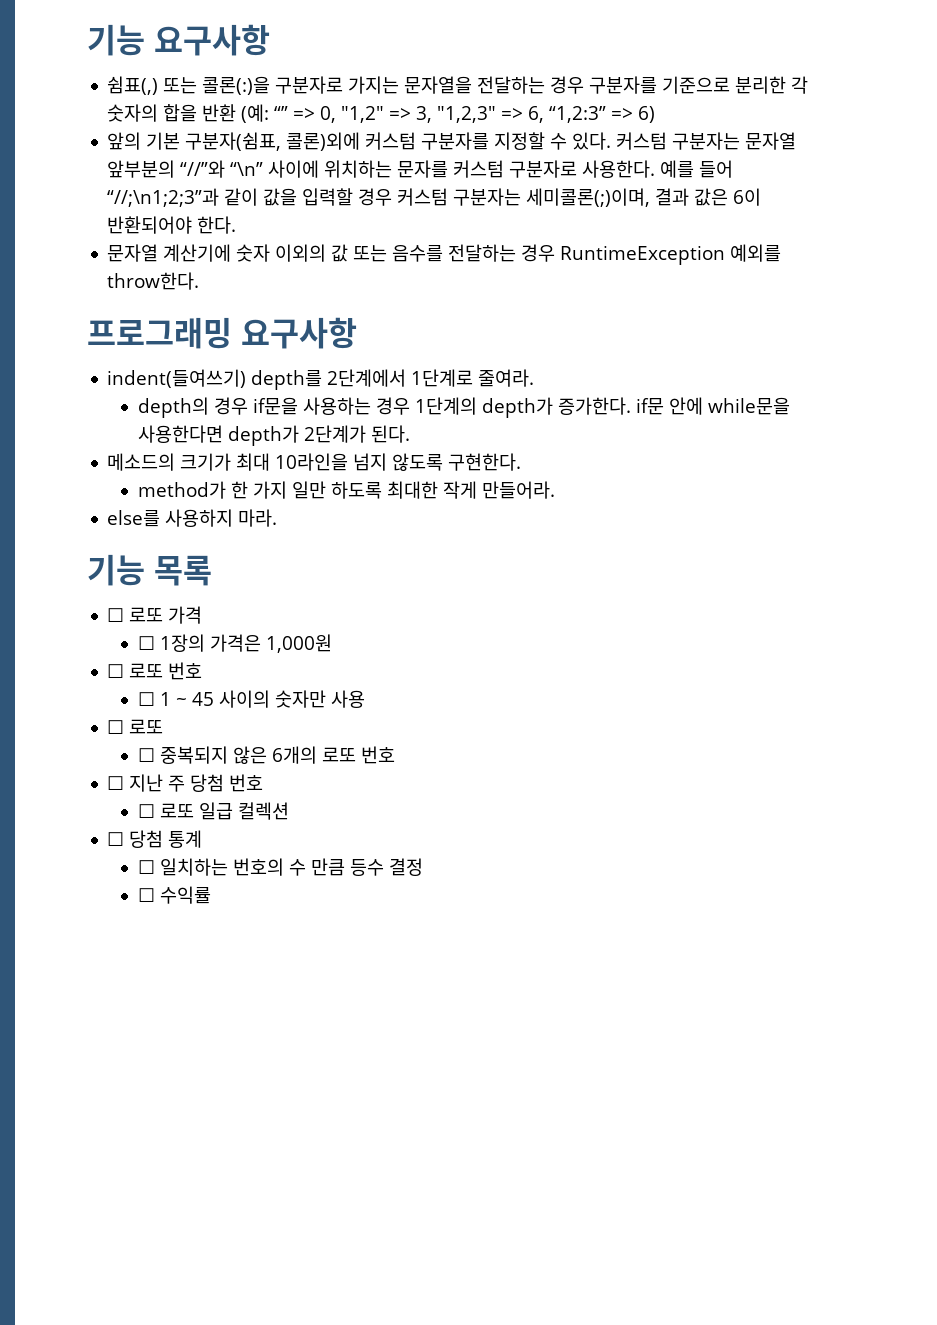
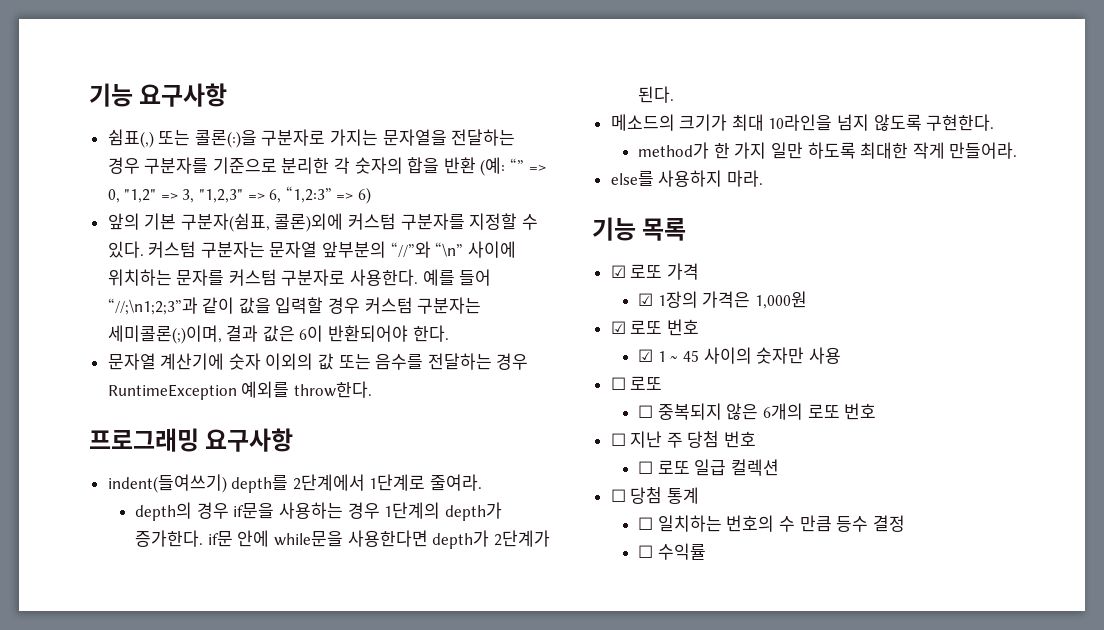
- ☐ 로또 가격
+ ☑ 로또 가격
- ☐ 1장의 가격은 1,000원
+ ☑ 1장의 가격은 1,000원
- ☐ 로또 번호
- ☐ 1 ~ 45 사이의 숫자만 사용
+ ☑ 로또 번호
+ ☑ 1 ~ 45 사이의 숫자만 사용

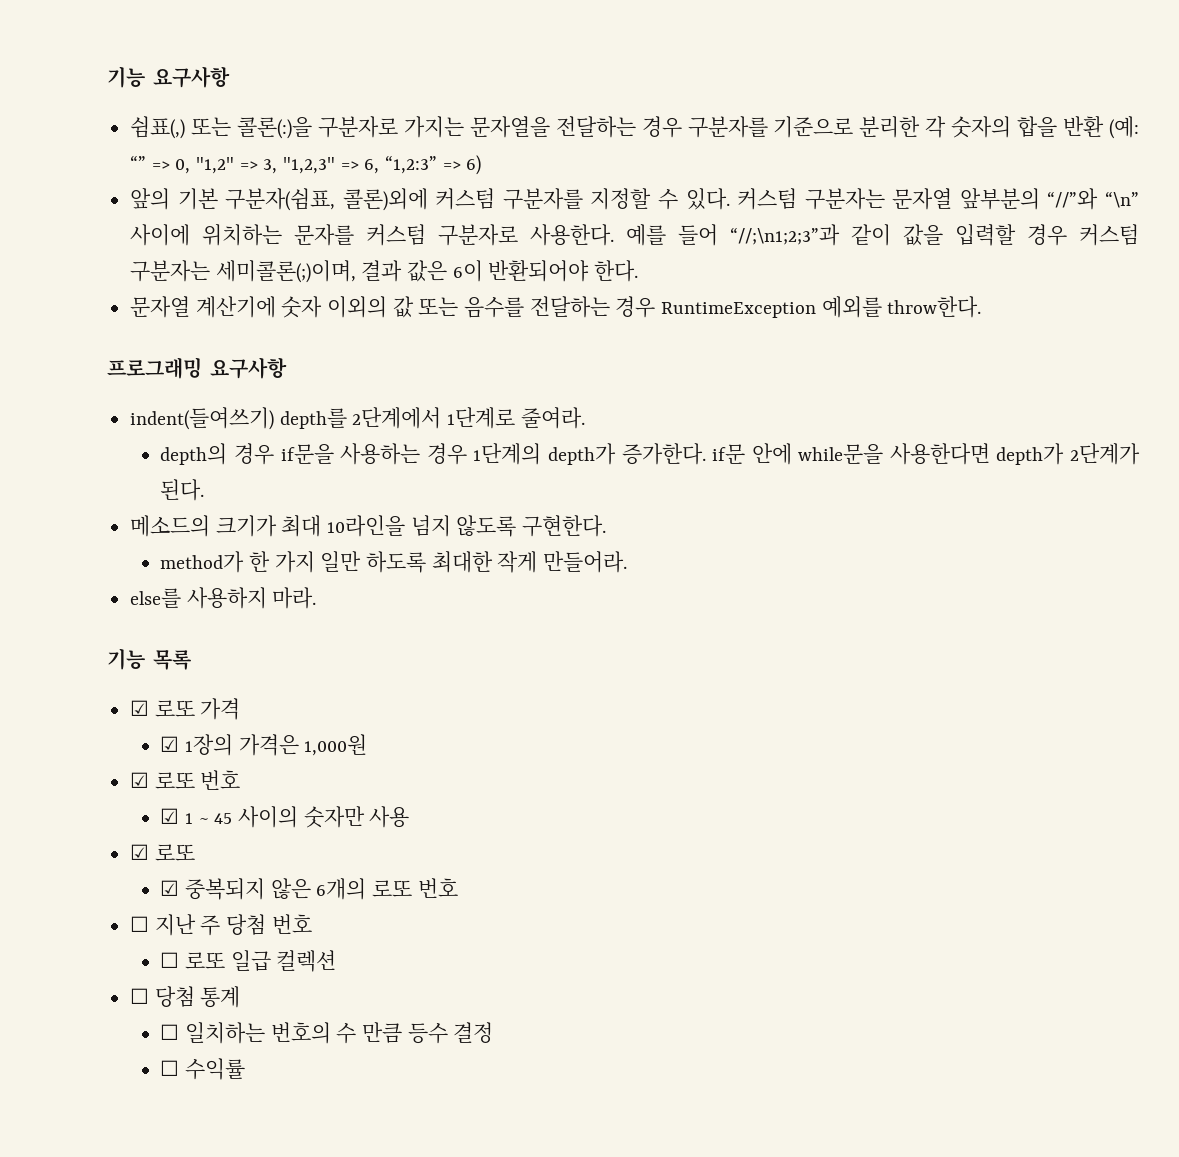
  ☑ 1 ~ 45 사이의 숫자만 사용
- ☐ 로또
+ ☑ 로또
- ☐ 중복되지 않은 6개의 로또 번호
+ ☑ 중복되지 않은 6개의 로또 번호

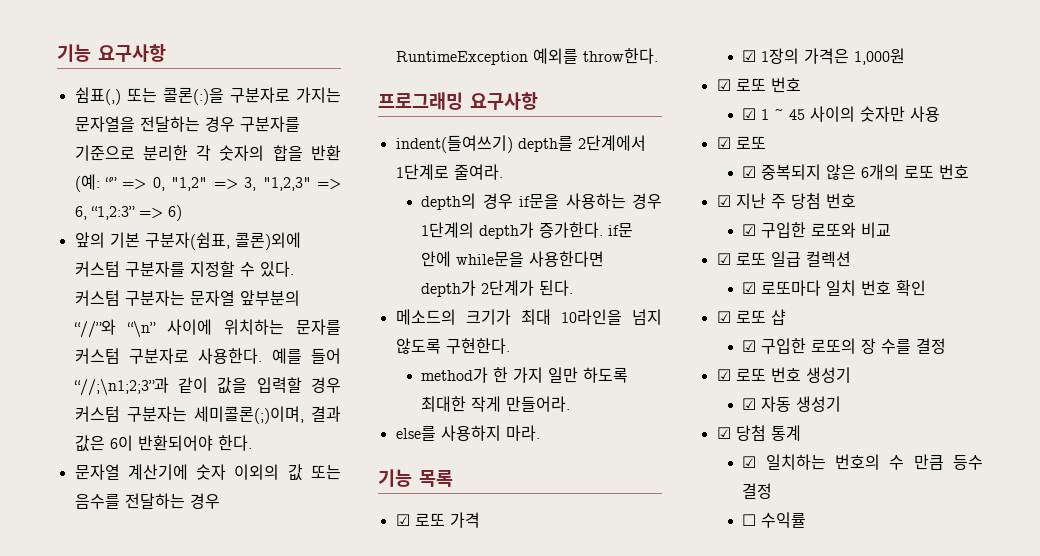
- ☐ 지난 주 당첨 번호
+ ☑ 지난 주 당첨 번호
- ☐ 로또 일급 컬렉션
- ☐ 당첨 통계
+ ☑ 구입한 로또와 비교
+ ☑ 로또 일급 컬렉션
+ ☑ 로또마다 일치 번호 확인
+ ☑ 로또 샵
+ ☑ 구입한 로또의 장 수를 결정
+ ☑ 로또 번호 생성기
+ ☑ 자동 생성기
+ ☑ 당첨 통계
- ☐ 일치하는 번호의 수 만큼 등수 결정
+ ☑ 일치하는 번호의 수 만큼 등수 결정

